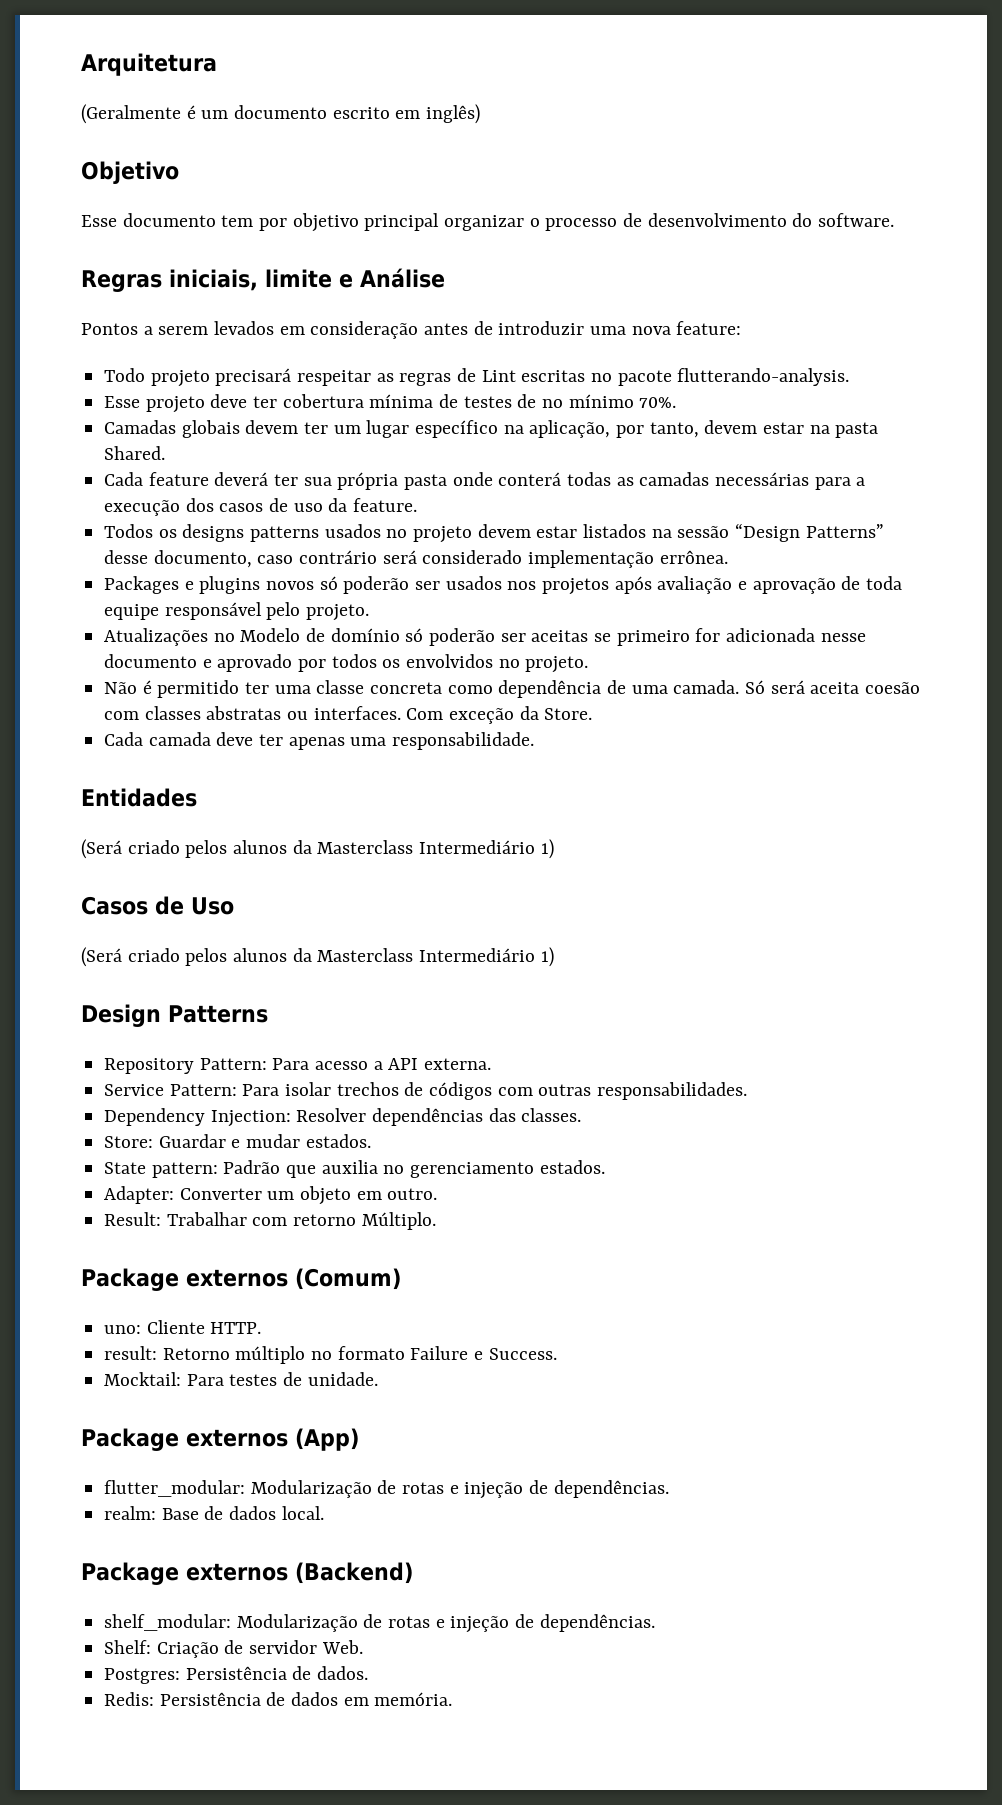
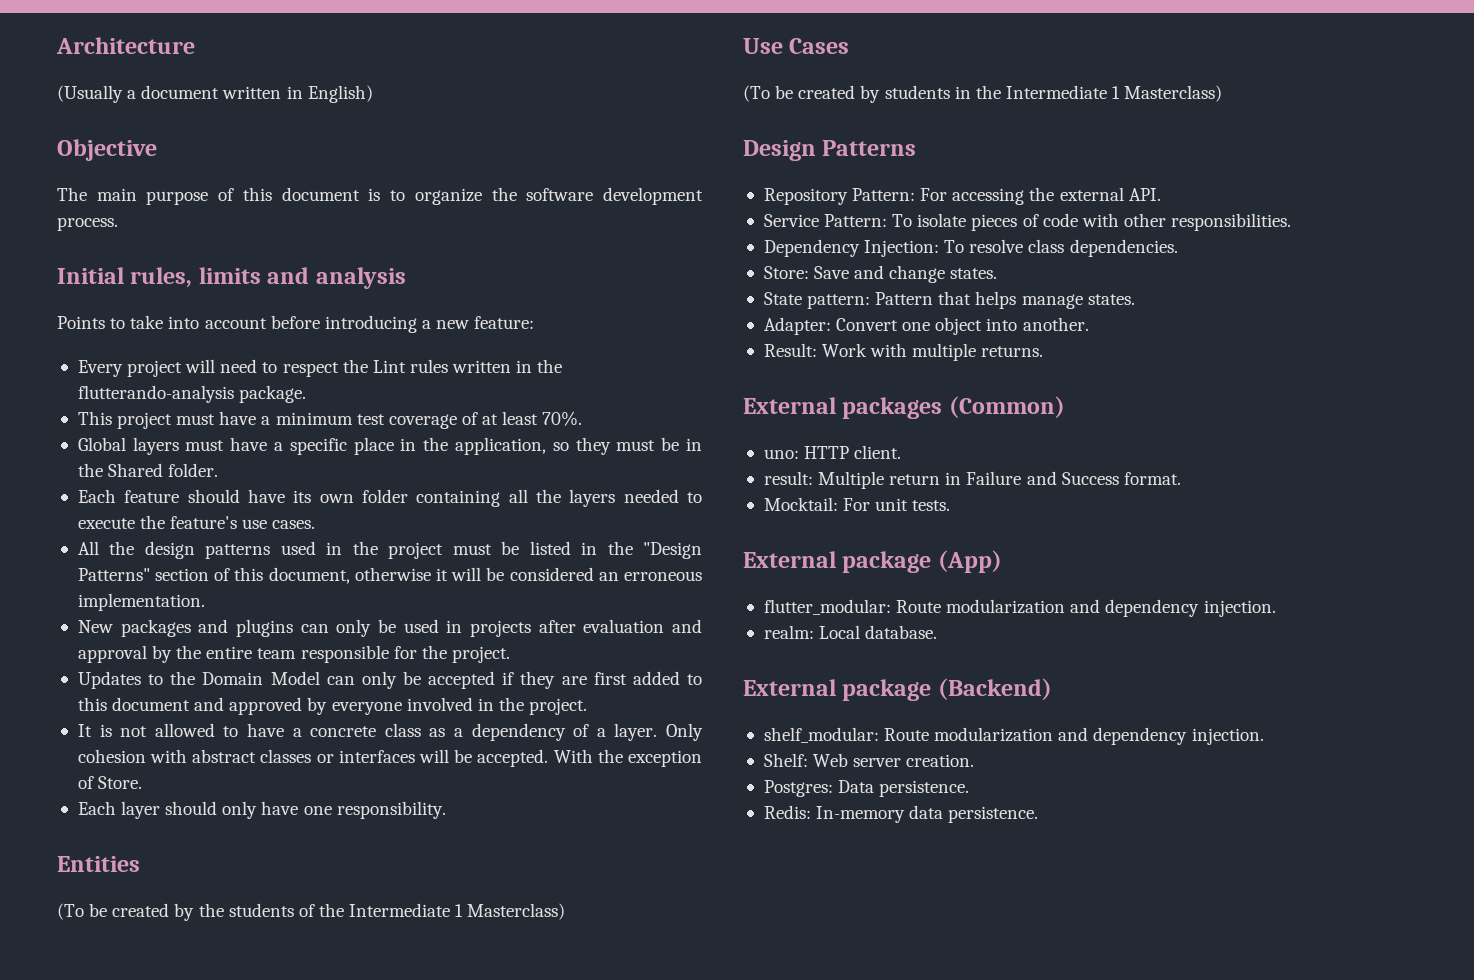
- Arquitetura
- (Geralmente é um documento escrito em inglês)
- Objetivo
- Esse documento tem por objetivo principal organizar o processo de desenvolvimento do software.
- Regras iniciais, limite e Análise
- Pontos a serem levados em consideração antes de introduzir uma nova feature:
- Todo projeto precisará respeitar as regras de Lint escritas no pacote flutterando-analysis.
- Esse projeto deve ter cobertura mínima de testes de no mínimo 70%.
- Camadas globais devem ter um lugar específico na aplicação, por tanto, devem estar na pasta Shared.
- Cada feature deverá ter sua própria pasta onde conterá todas as camadas necessárias para a execução dos casos de uso da feature.
- Todos os designs patterns usados no projeto devem estar listados na sessão “Design Patterns” desse documento, caso contrário será considerado implementação errônea.
- Packages e plugins novos só poderão ser usados nos projetos após avaliação e aprovação de toda equipe responsável pelo projeto.
- Atualizações no Modelo de domínio só poderão ser aceitas se primeiro for adicionada nesse documento e aprovado por todos os envolvidos no projeto.
- Não é permitido ter uma classe concreta como dependência de uma camada. Só será aceita coesão com classes abstratas ou interfaces. Com exceção da Store.
- Cada camada deve ter apenas uma responsabilidade.
- Entidades
- (Será criado pelos alunos da Masterclass Intermediário 1)
- Casos de Uso
- (Será criado pelos alunos da Masterclass Intermediário 1)
+ Architecture
+ (Usually a document written in English)
+ Objective
+ The main purpose of this document is to organize the software development process.
+ Initial rules, limits and analysis
+ Points to take into account before introducing a new feature:
+ Every project will need to respect the Lint rules written in the flutterando-analysis package.
+ This project must have a minimum test coverage of at least 70%.
+ Global layers must have a specific place in the application, so they must be in the Shared folder.
+ Each feature should have its own folder containing all the layers needed to execute the feature's use cases.
+ All the design patterns used in the project must be listed in the "Design Patterns" section of this document, otherwise it will be considered an erroneous implementation.
+ New packages and plugins can only be used in projects after evaluation and approval by the entire team responsible for the project.
+ Updates to the Domain Model can only be accepted if they are first added to this document and approved by everyone involved in the project.
+ It is not allowed to have a concrete class as a dependency of a layer. Only cohesion with abstract classes or interfaces will be accepted. With the exception of Store.
+ Each layer should only have one responsibility.
+ Entities
+ (To be created by the students of the Intermediate 1 Masterclass)
+ Use Cases
+ (To be created by students in the Intermediate 1 Masterclass)
  Design Patterns
- Repository Pattern: Para acesso a API externa.
- Service Pattern: Para isolar trechos de códigos com outras responsabilidades.
- Dependency Injection: Resolver dependências das classes.
- Store: Guardar e mudar estados.
- State pattern: Padrão que auxilia no gerenciamento estados.
- Adapter: Converter um objeto em outro.
- Result: Trabalhar com retorno Múltiplo.
- Package externos (Comum)
+ Repository Pattern: For accessing the external API.
+ Service Pattern: To isolate pieces of code with other responsibilities.
+ Dependency Injection: To resolve class dependencies.
+ Store: Save and change states.
+ State pattern: Pattern that helps manage states.
+ Adapter: Convert one object into another.
+ Result: Work with multiple returns.
+ External packages (Common)
- uno: Cliente HTTP.
+ uno: HTTP client.
- result: Retorno múltiplo no formato Failure e Success.
- Mocktail: Para testes de unidade.
- Package externos (App)
- flutter_modular: Modularização de rotas e injeção de dependências.
- realm: Base de dados local.
- Package externos (Backend)
- shelf_modular: Modularização de rotas e injeção de dependências.
- Shelf: Criação de servidor Web.
- Postgres: Persistência de dados.
- Redis: Persistência de dados em memória.
+ result: Multiple return in Failure and Success format.
+ Mocktail: For unit tests.
+ External package (App)
+ flutter_modular: Route modularization and dependency injection.
+ realm: Local database.
+ External package (Backend)
+ shelf_modular: Route modularization and dependency injection.
+ Shelf: Web server creation.
+ Postgres: Data persistence.
+ Redis: In-memory data persistence.

